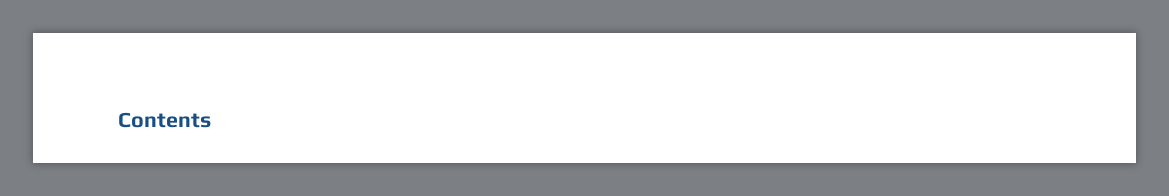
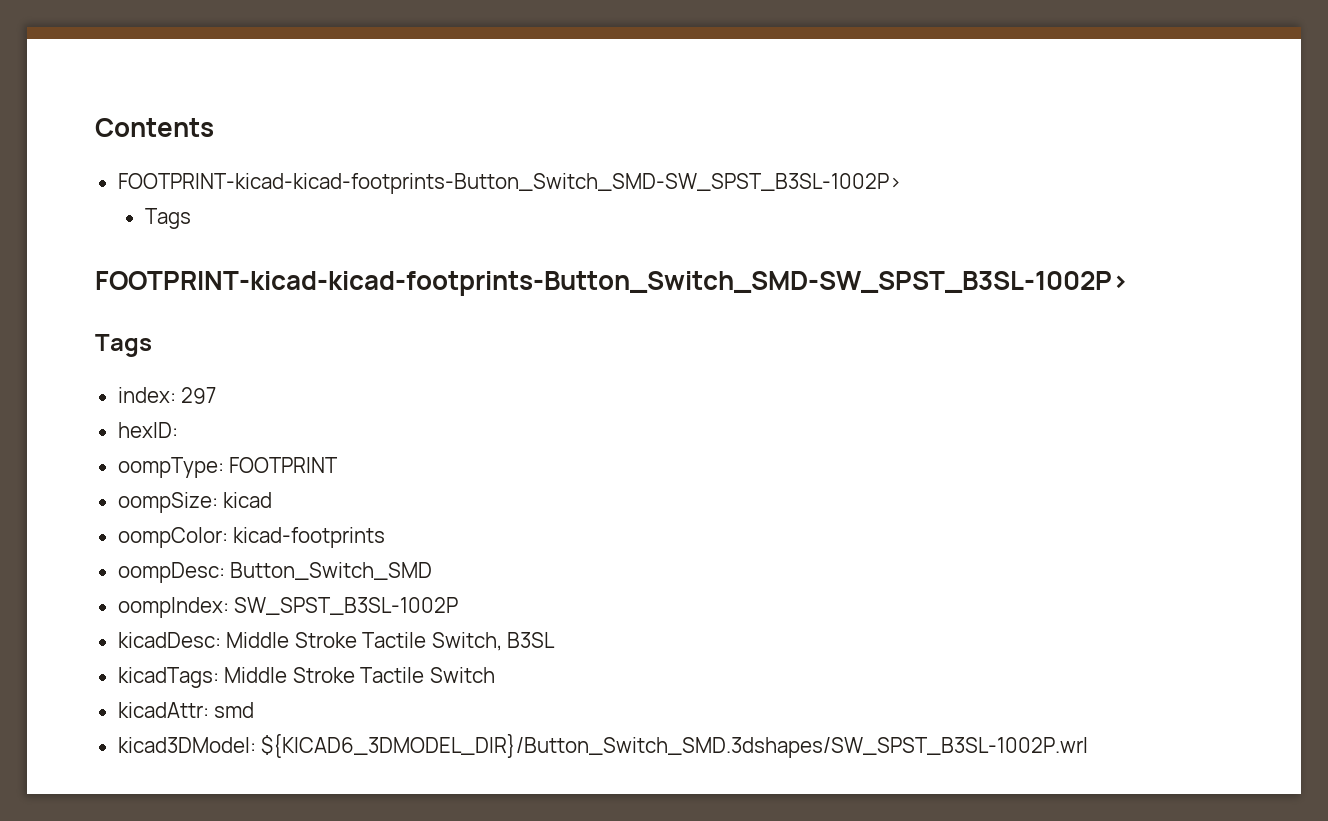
  Contents
+ FOOTPRINT-kicad-kicad-footprints-Button_Switch_SMD-SW_SPST_B3SL-1002P>
+ Tags
+ FOOTPRINT-kicad-kicad-footprints-Button_Switch_SMD-SW_SPST_B3SL-1002P>
+ Tags
+ index: 297
+ hexID:
+ oompType: FOOTPRINT
+ oompSize: kicad
+ oompColor: kicad-footprints
+ oompDesc: Button_Switch_SMD
+ oompIndex: SW_SPST_B3SL-1002P
+ kicadDesc: Middle Stroke Tactile Switch, B3SL
+ kicadTags: Middle Stroke Tactile Switch
+ kicadAttr: smd
+ kicad3DModel: ${KICAD6_3DMODEL_DIR}/Button_Switch_SMD.3dshapes/SW_SPST_B3SL-1002P.wrl

